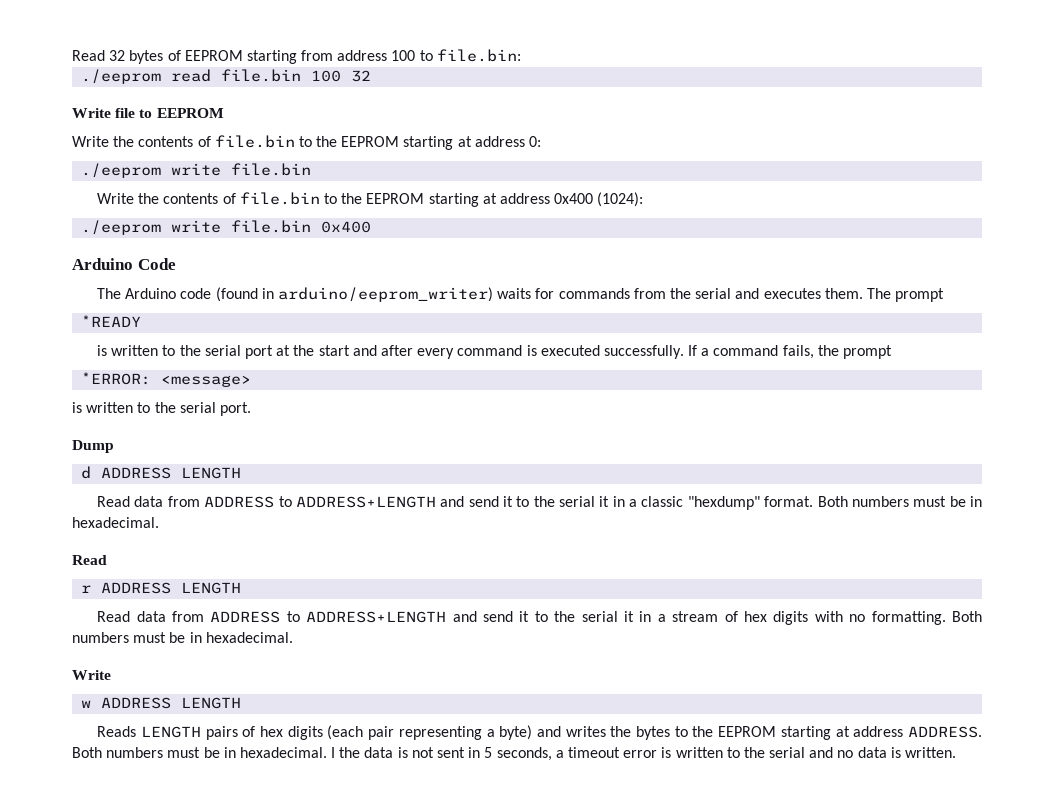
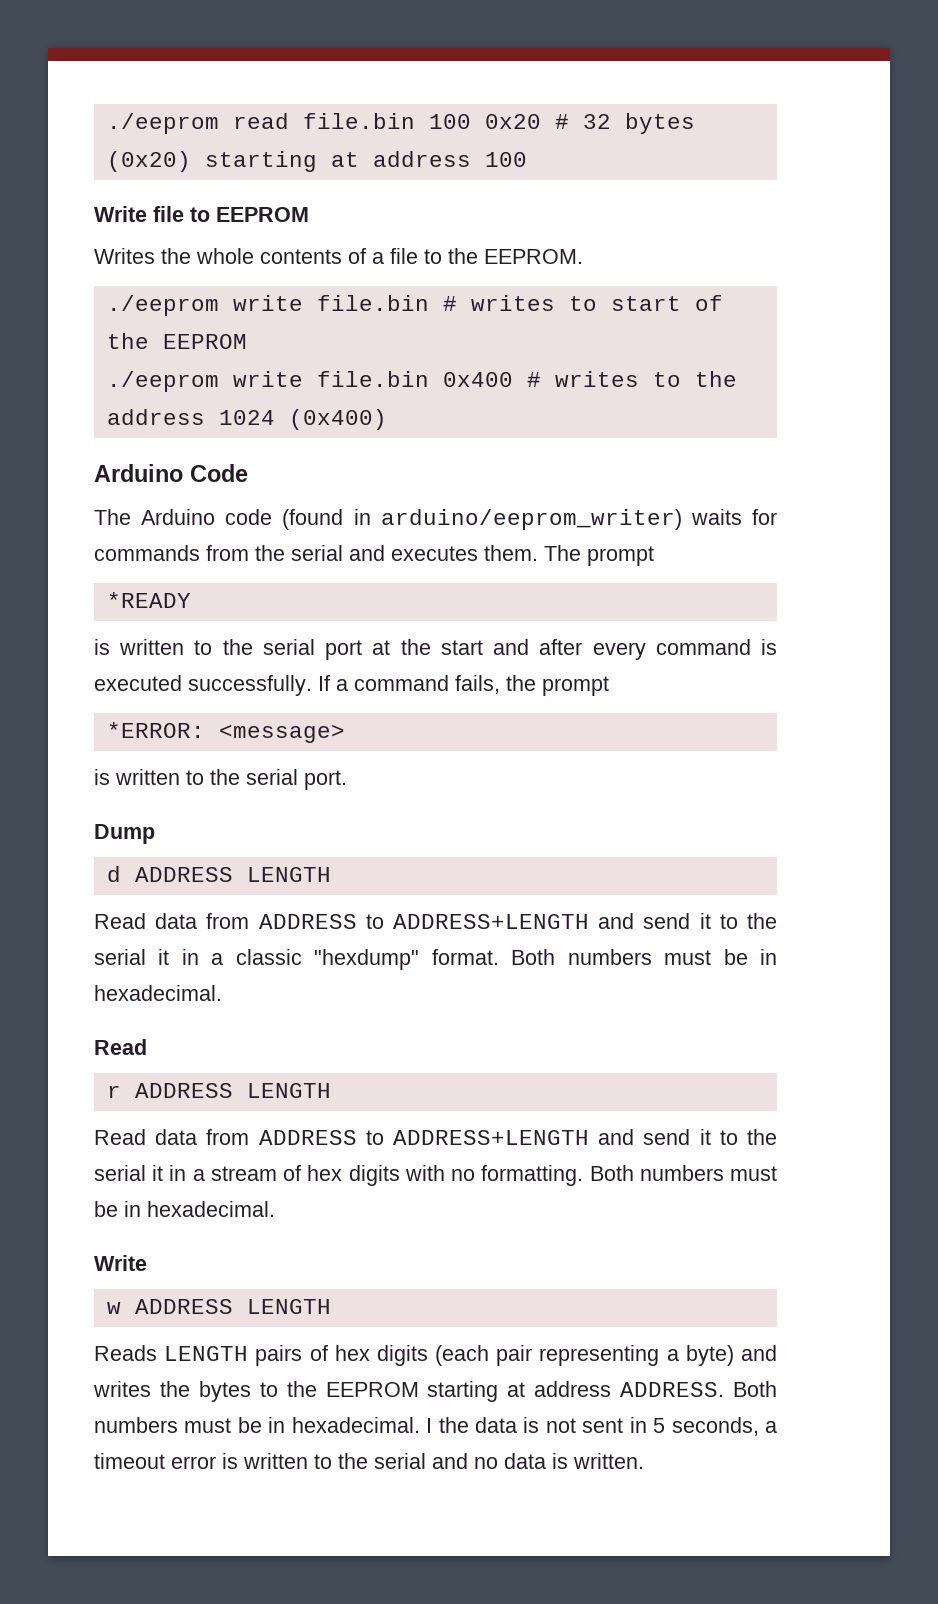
- Read 32 bytes of EEPROM starting from address 100 to file.bin:
- ./eeprom read file.bin 100 32
+ ./eeprom read file.bin 100 0x20 # 32 bytes (0x20) starting at address 100
  Write file to EEPROM
- Write the contents of file.bin to the EEPROM starting at address 0:
- ./eeprom write file.bin
- Write the contents of file.bin to the EEPROM starting at address 0x400 (1024):
- ./eeprom write file.bin 0x400
+ Writes the whole contents of a file to the EEPROM.
+ ./eeprom write file.bin # writes to start of the EEPROM
+ ./eeprom write file.bin 0x400 # writes to the address 1024 (0x400)

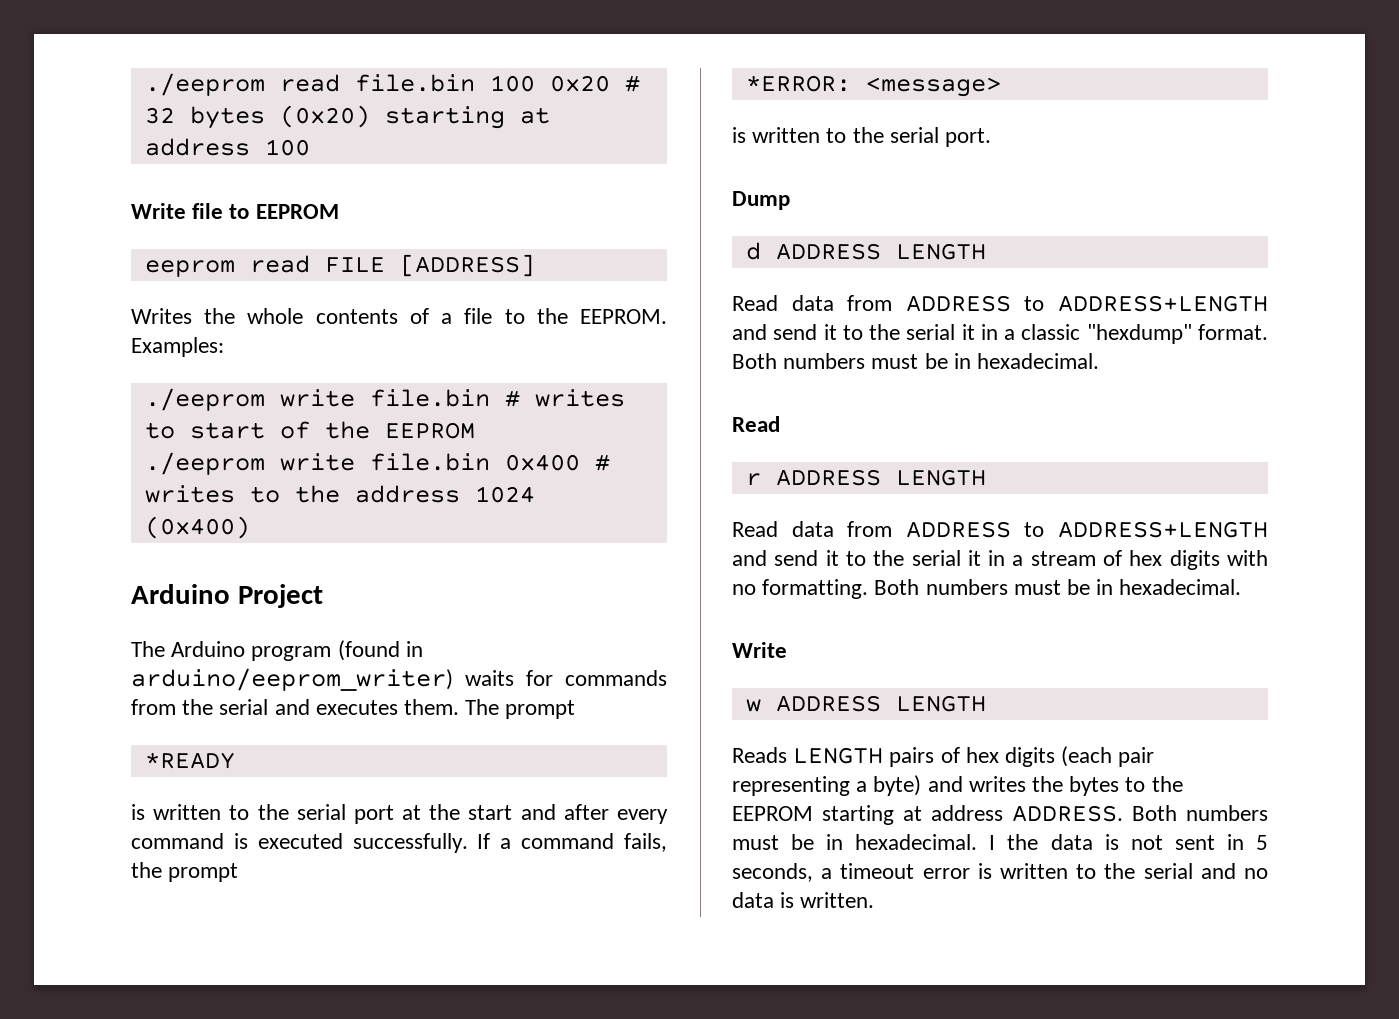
+ eeprom read FILE [ADDRESS]
+ Examples:
- Arduino Code
+ Arduino Project
- The Arduino code (found in arduino/eeprom_writer) waits for commands from the serial and executes them.
+ The Arduino program (found in arduino/eeprom_writer) waits for commands from the serial and executes them.

